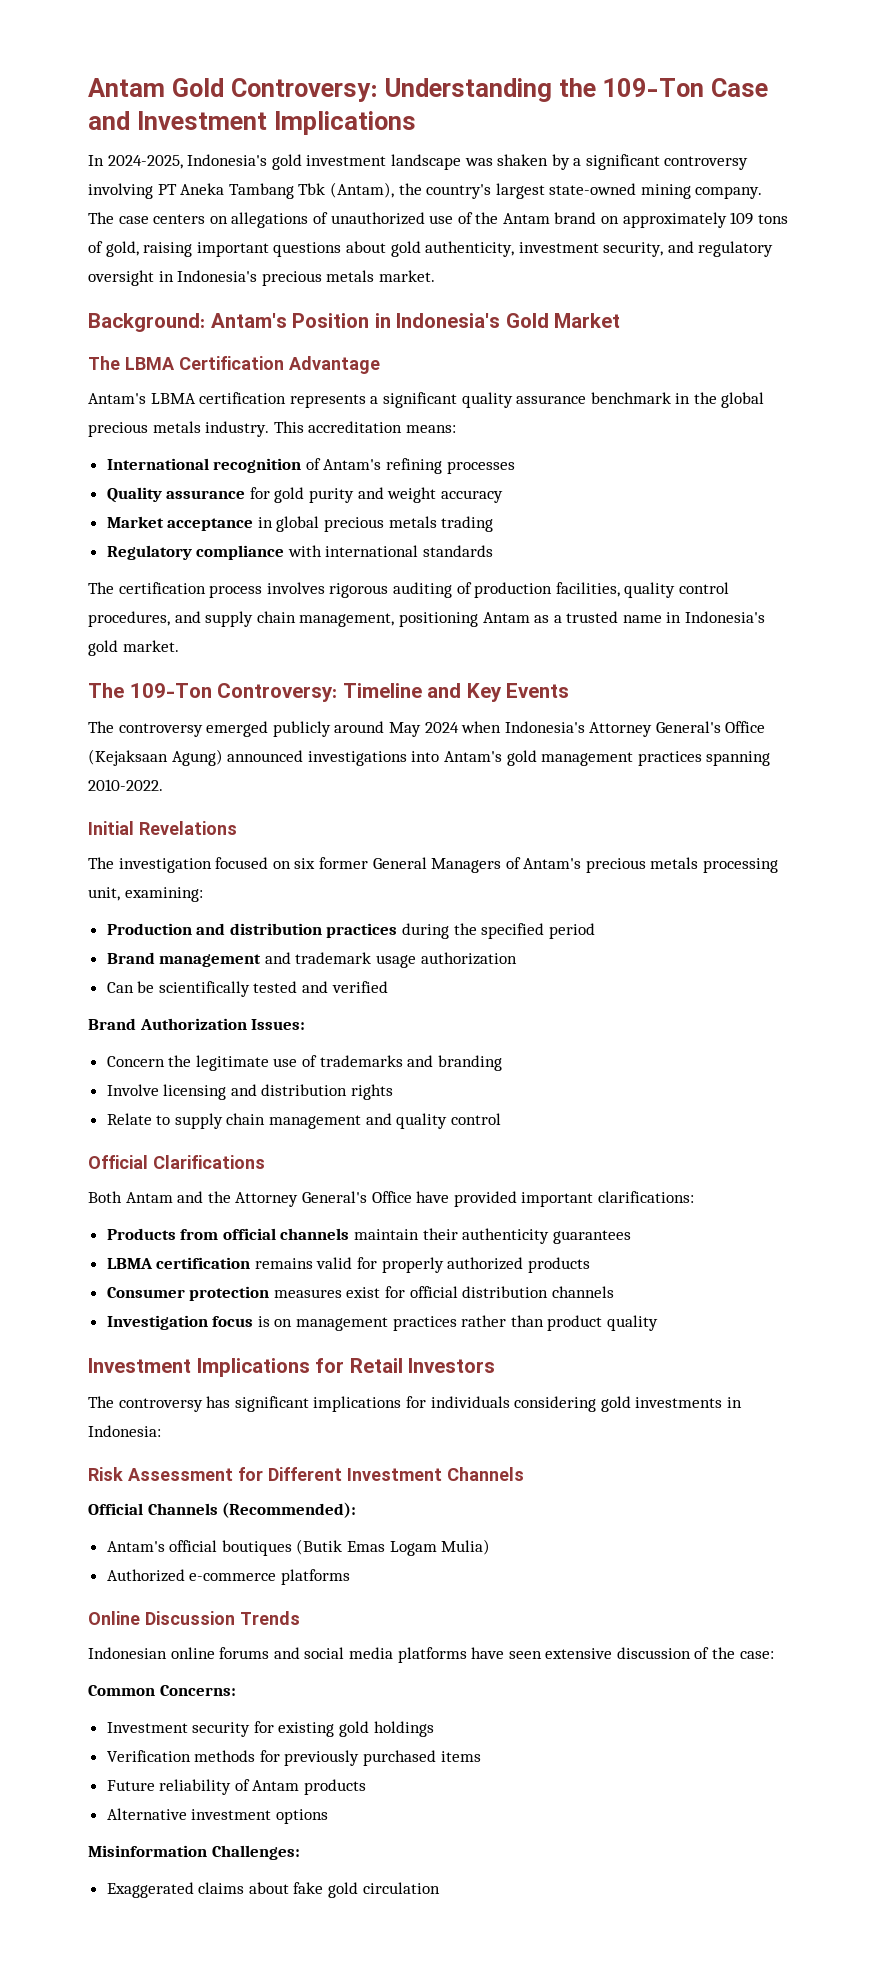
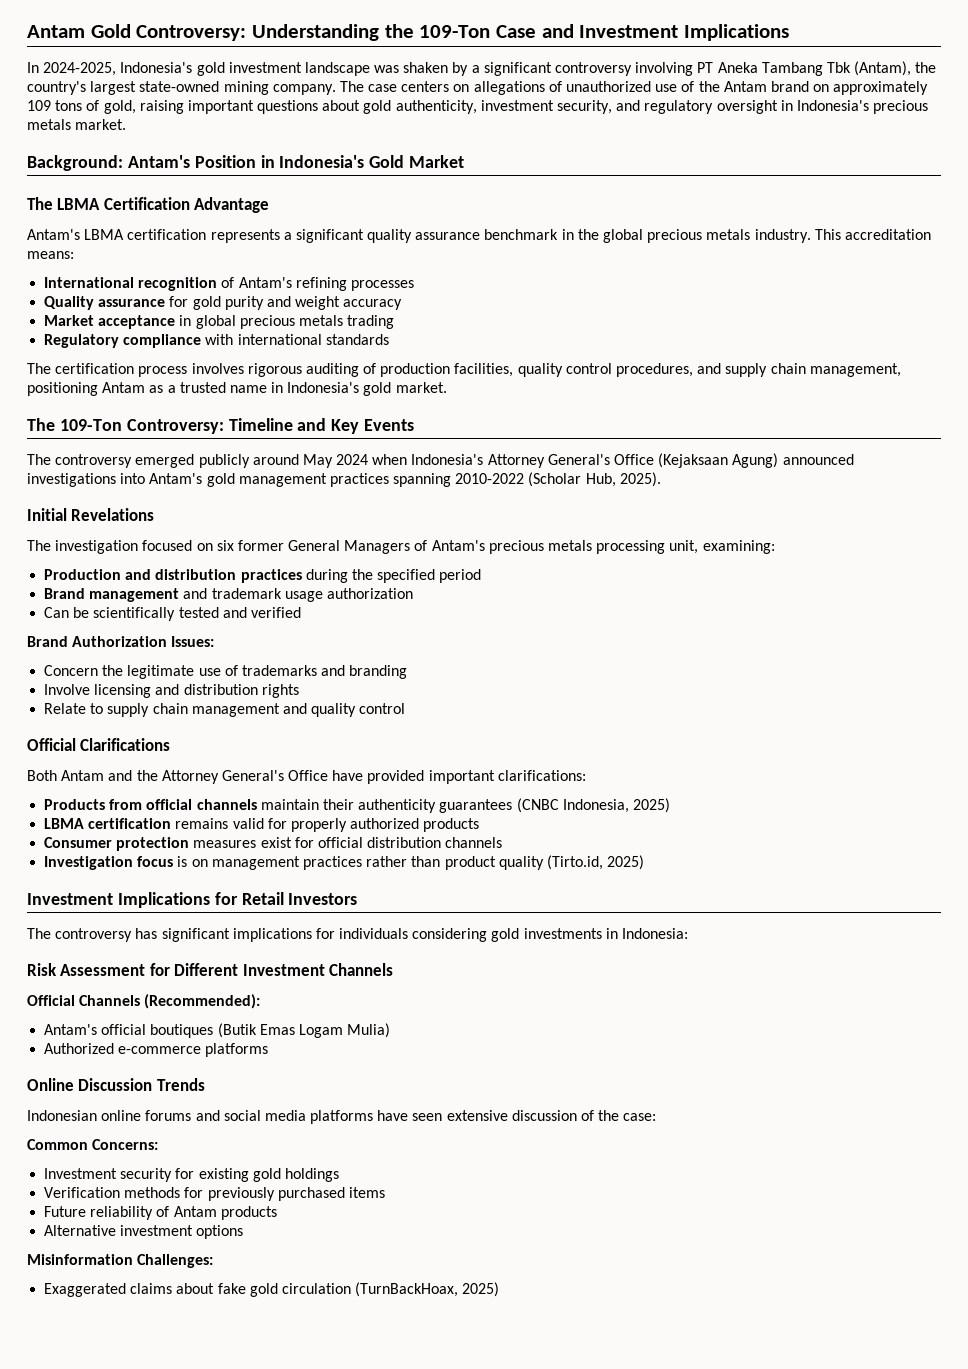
- The controversy emerged publicly around May 2024 when Indonesia's Attorney General's Office (Kejaksaan Agung) announced investigations into Antam's gold management practices spanning 2010-2022.
+ The controversy emerged publicly around May 2024 when Indonesia's Attorney General's Office (Kejaksaan Agung) announced investigations into Antam's gold management practices spanning 2010-2022 (Scholar Hub, 2025).
- Products from official channels maintain their authenticity guarantees
+ Products from official channels maintain their authenticity guarantees (CNBC Indonesia, 2025)
- Investigation focus is on management practices rather than product quality
+ Investigation focus is on management practices rather than product quality (Tirto.id, 2025)
- Exaggerated claims about fake gold circulation
+ Exaggerated claims about fake gold circulation (TurnBackHoax, 2025)

